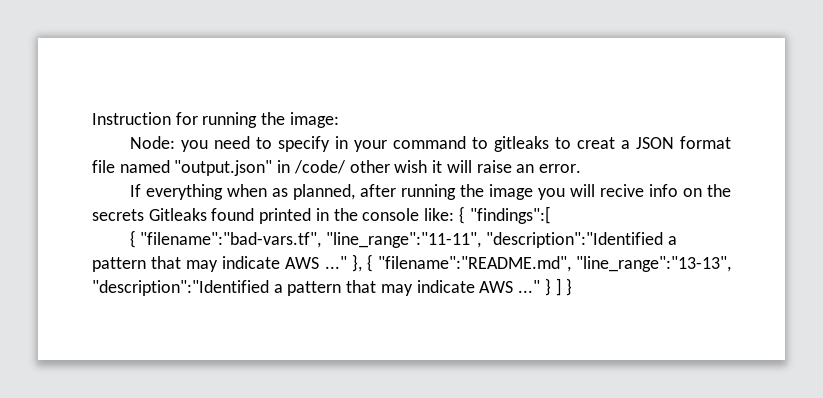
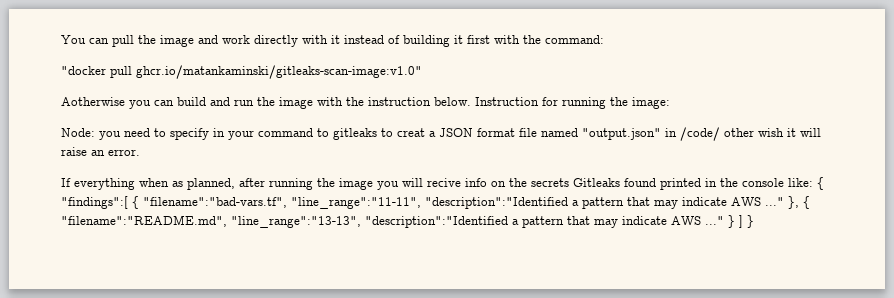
+ You can pull the image and work directly with it instead of building it first with the command:
+ "docker pull ghcr.io/matankaminski/gitleaks-scan-image:v1.0"
+ Aotherwise you can build and run the image with the instruction below.
- If everything when as planned, after running the image you will recive info on the secrets Gitleaks found printed in the console like: { "findings":[
- { "filename":"bad-vars.tf", "line_range":"11-11", "description":"Identified a pattern that may indicate AWS ..."
+ If everything when as planned, after running the image you will recive info on the secrets Gitleaks found printed in the console like: { "findings":[ { "filename":"bad-vars.tf", "line_range":"11-11", "description":"Identified a pattern that may indicate AWS ..."

